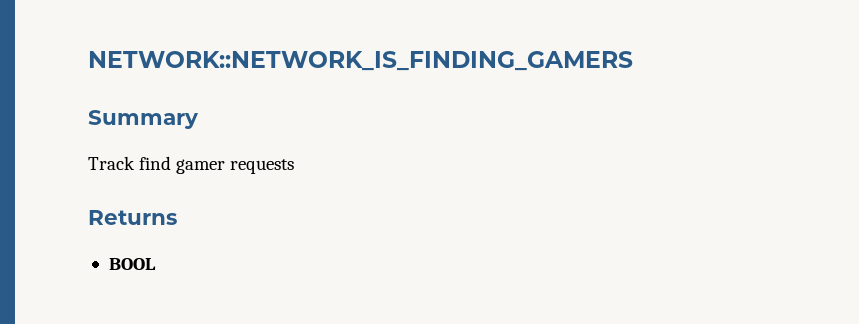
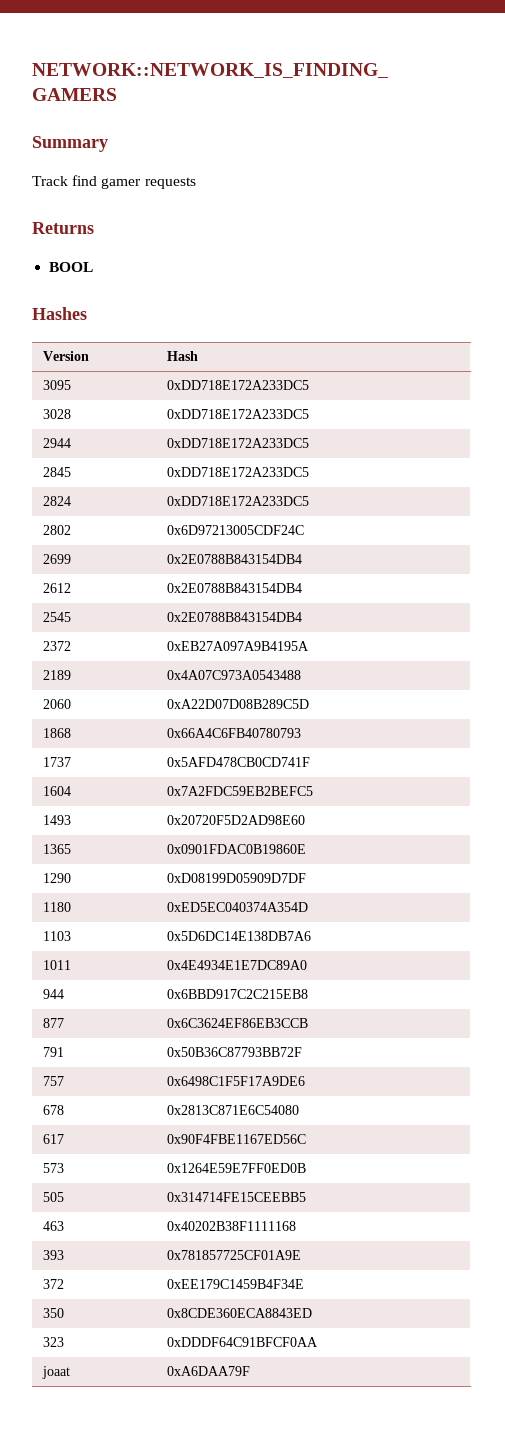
+ Hashes
+ Version | Hash
+ 3095 | 0xDD718E172A233DC5
+ 3028 | 0xDD718E172A233DC5
+ 2944 | 0xDD718E172A233DC5
+ 2845 | 0xDD718E172A233DC5
+ 2824 | 0xDD718E172A233DC5
+ 2802 | 0x6D97213005CDF24C
+ 2699 | 0x2E0788B843154DB4
+ 2612 | 0x2E0788B843154DB4
+ 2545 | 0x2E0788B843154DB4
+ 2372 | 0xEB27A097A9B4195A
+ 2189 | 0x4A07C973A0543488
+ 2060 | 0xA22D07D08B289C5D
+ 1868 | 0x66A4C6FB40780793
+ 1737 | 0x5AFD478CB0CD741F
+ 1604 | 0x7A2FDC59EB2BEFC5
+ 1493 | 0x20720F5D2AD98E60
+ 1365 | 0x0901FDAC0B19860E
+ 1290 | 0xD08199D05909D7DF
+ 1180 | 0xED5EC040374A354D
+ 1103 | 0x5D6DC14E138DB7A6
+ 1011 | 0x4E4934E1E7DC89A0
+ 944 | 0x6BBD917C2C215EB8
+ 877 | 0x6C3624EF86EB3CCB
+ 791 | 0x50B36C87793BB72F
+ 757 | 0x6498C1F5F17A9DE6
+ 678 | 0x2813C871E6C54080
+ 617 | 0x90F4FBE1167ED56C
+ 573 | 0x1264E59E7FF0ED0B
+ 505 | 0x314714FE15CEEBB5
+ 463 | 0x40202B38F1111168
+ 393 | 0x781857725CF01A9E
+ 372 | 0xEE179C1459B4F34E
+ 350 | 0x8CDE360ECA8843ED
+ 323 | 0xDDDF64C91BFCF0AA
+ joaat | 0xA6DAA79F

